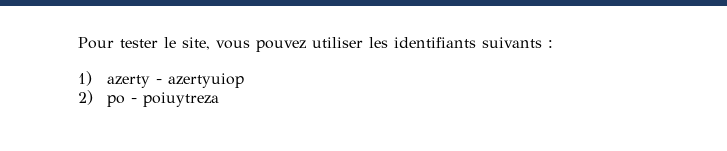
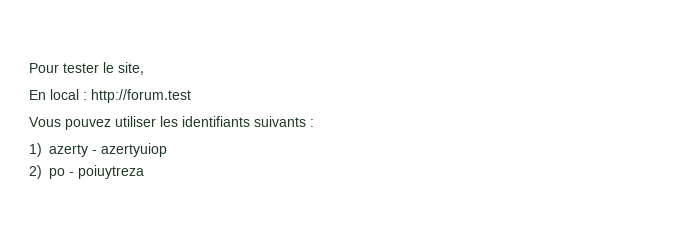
- Pour tester le site, vous pouvez utiliser les identifiants suivants :
+ Pour tester le site,
+ En local : http://forum.test
+ Vous pouvez utiliser les identifiants suivants :

